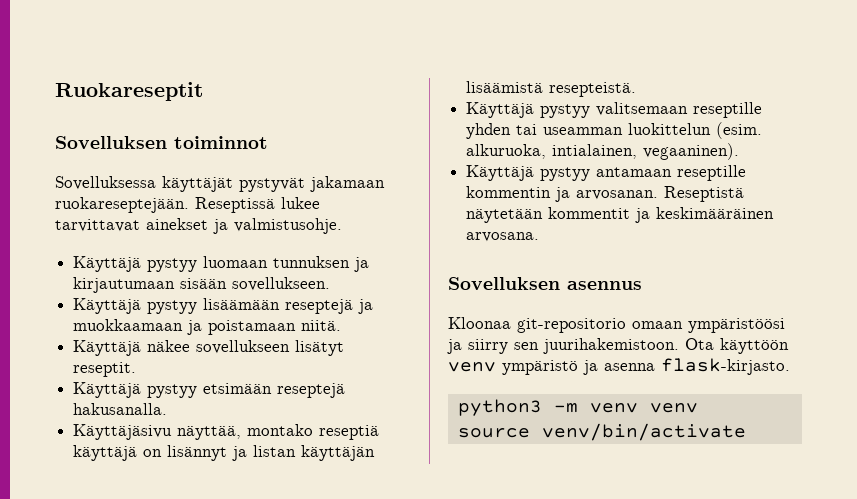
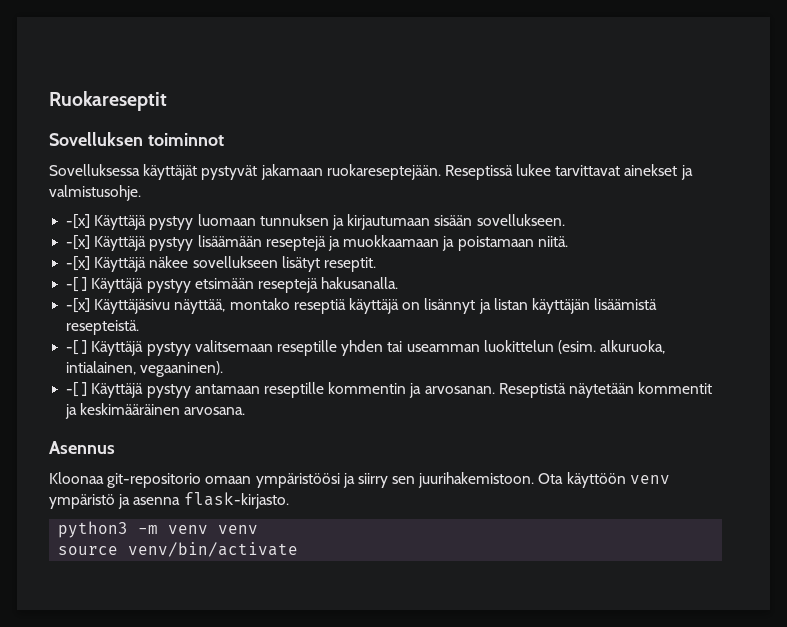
- Käyttäjä pystyy luomaan tunnuksen ja kirjautumaan sisään sovellukseen.
+ -[x] Käyttäjä pystyy luomaan tunnuksen ja kirjautumaan sisään sovellukseen.
- Käyttäjä pystyy lisäämään reseptejä ja muokkaamaan ja poistamaan niitä.
+ -[x] Käyttäjä pystyy lisäämään reseptejä ja muokkaamaan ja poistamaan niitä.
- Käyttäjä näkee sovellukseen lisätyt reseptit.
+ -[x] Käyttäjä näkee sovellukseen lisätyt reseptit.
- Käyttäjä pystyy etsimään reseptejä hakusanalla.
+ -[ ] Käyttäjä pystyy etsimään reseptejä hakusanalla.
- Käyttäjäsivu näyttää, montako reseptiä käyttäjä on lisännyt ja listan käyttäjän lisäämistä resepteistä.
+ -[x] Käyttäjäsivu näyttää, montako reseptiä käyttäjä on lisännyt ja listan käyttäjän lisäämistä resepteistä.
- Käyttäjä pystyy valitsemaan reseptille yhden tai useamman luokittelun (esim. alkuruoka, intialainen, vegaaninen).
+ -[ ] Käyttäjä pystyy valitsemaan reseptille yhden tai useamman luokittelun (esim. alkuruoka, intialainen, vegaaninen).
- Käyttäjä pystyy antamaan reseptille kommentin ja arvosanan.
+ -[ ] Käyttäjä pystyy antamaan reseptille kommentin ja arvosanan.
- Sovelluksen asennus
+ Asennus

